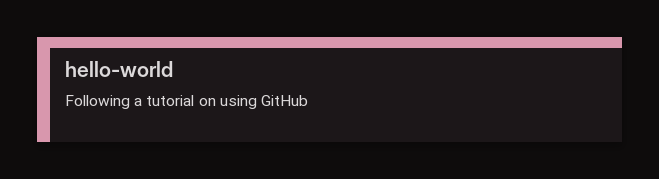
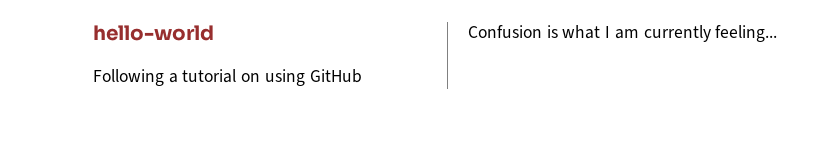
- Following a tutorial on using GitHub
+ Following a tutorial on using GitHub Confusion is what I am currently feeling...

